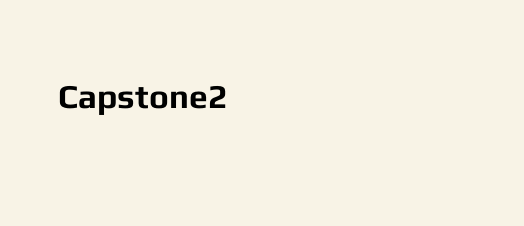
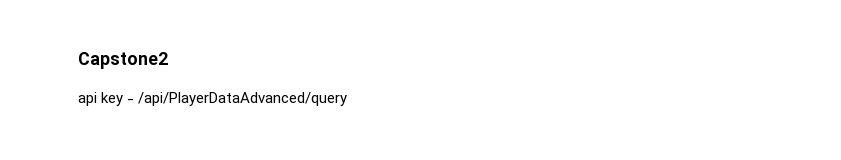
+ api key - /api/PlayerDataAdvanced/query

